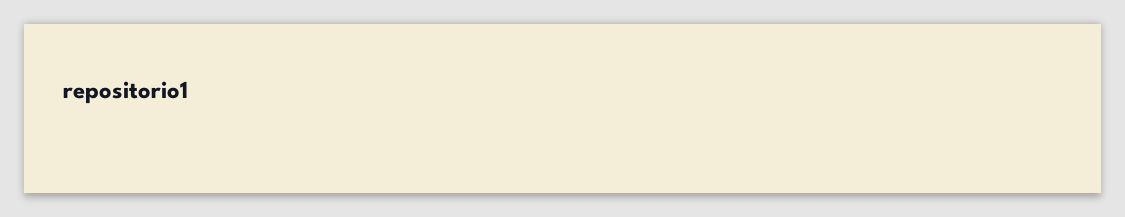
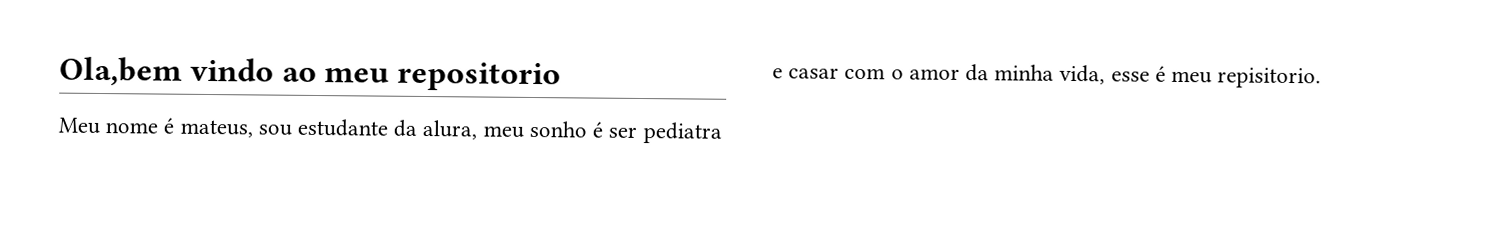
- repositorio1
+ Ola,bem vindo ao meu repositorio
+ Meu nome é mateus, sou estudante da alura, meu sonho é ser pediatra e casar com o amor da minha vida, esse é meu repisitorio.

